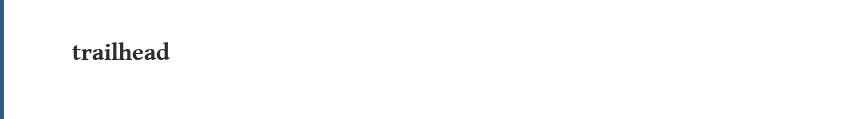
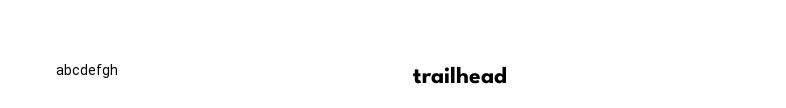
+ abcdefgh

